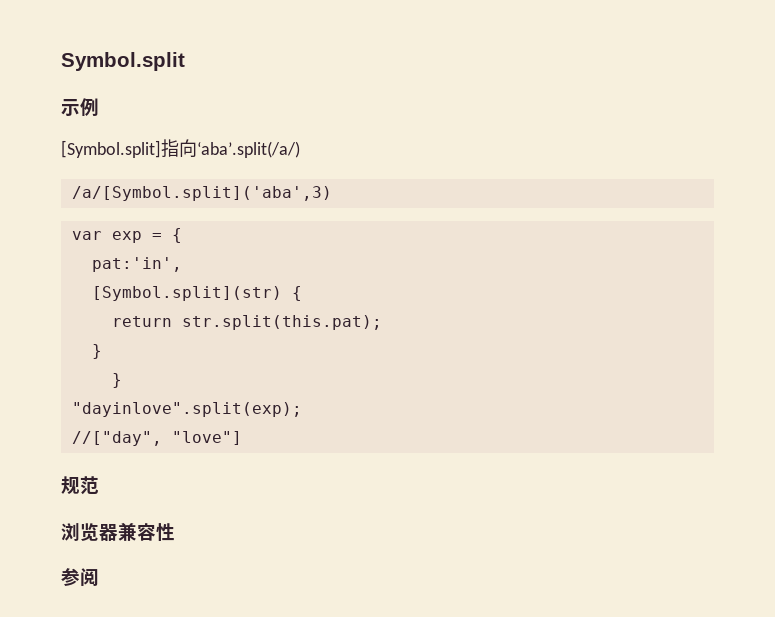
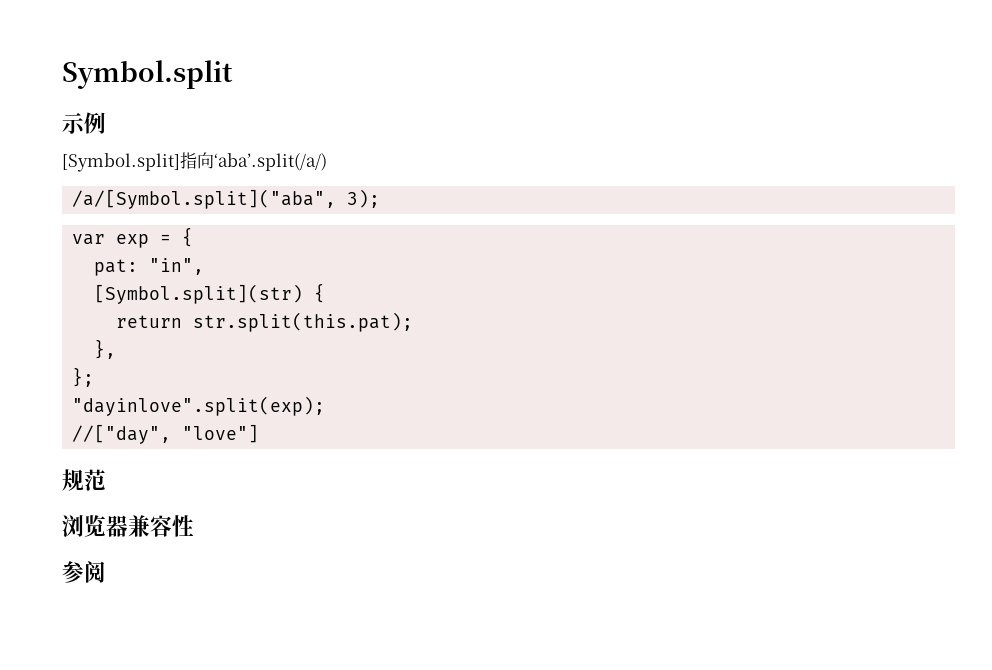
- /a/[Symbol.split]('aba',3)
+ /a/[Symbol.split]("aba", 3);
- pat:'in',
+ pat: "in",
  return str.split(this.pat);
- }
- }
+ },
+ };

